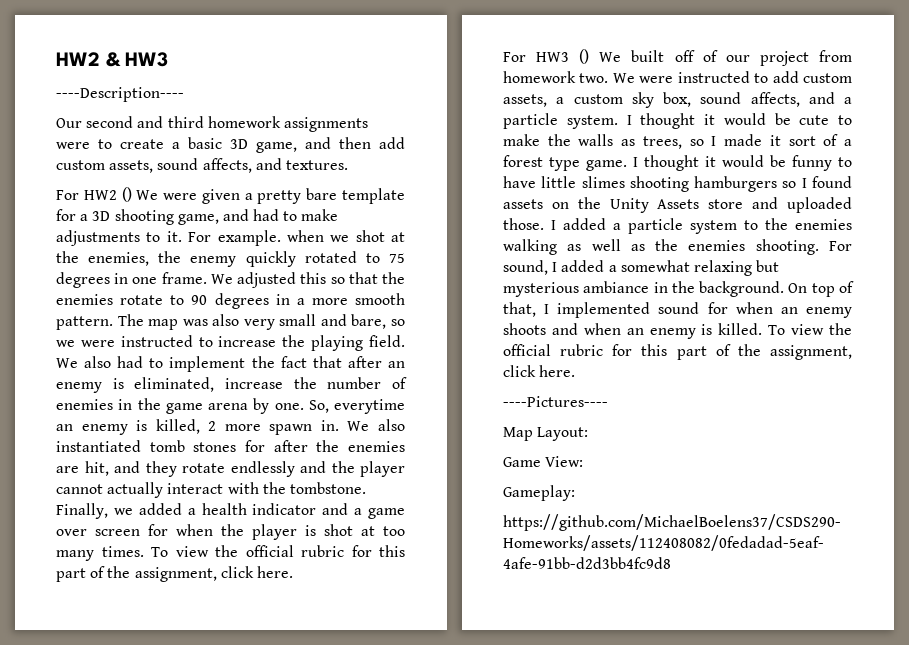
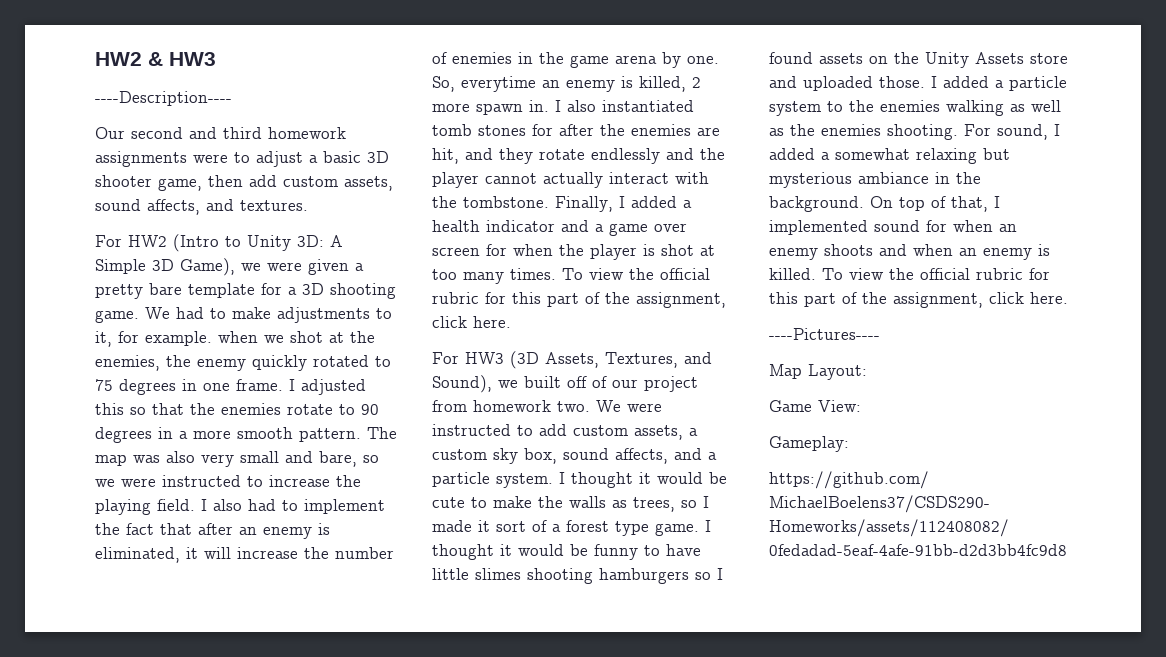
- Our second and third homework assignments were to create a basic 3D game, and then add custom assets, sound affects, and textures.
+ Our second and third homework assignments were to adjust a basic 3D shooter game, then add custom assets, sound affects, and textures.
- For HW2 () We were given a pretty bare template for a 3D shooting game, and had to make adjustments to it. For example. when we shot at the enemies, the enemy quickly rotated to 75 degrees in one frame.
+ For HW2 (Intro to Unity 3D: A Simple 3D Game), we were given a pretty bare template for a 3D shooting game. We had to make adjustments to it, for example. when we shot at the enemies, the enemy quickly rotated to 75 degrees in one frame.
- We adjusted this so that the enemies rotate to 90 degrees in a more smooth pattern.
+ I adjusted this so that the enemies rotate to 90 degrees in a more smooth pattern.
- We also had to implement the fact that after an enemy is eliminated, increase the number of enemies in the game arena by one.
+ I also had to implement the fact that after an enemy is eliminated, it will increase the number of enemies in the game arena by one.
- We also instantiated tomb stones for after the enemies are hit, and they rotate endlessly and the player cannot actually interact with the tombstone.
+ I also instantiated tomb stones for after the enemies are hit, and they rotate endlessly and the player cannot actually interact with the tombstone.
- Finally, we added a health indicator and a game over screen for when the player is shot at too many times.
+ Finally, I added a health indicator and a game over screen for when the player is shot at too many times.
- For HW3 () We built off of our project from homework two.
+ For HW3 (3D Assets, Textures, and Sound), we built off of our project from homework two.

